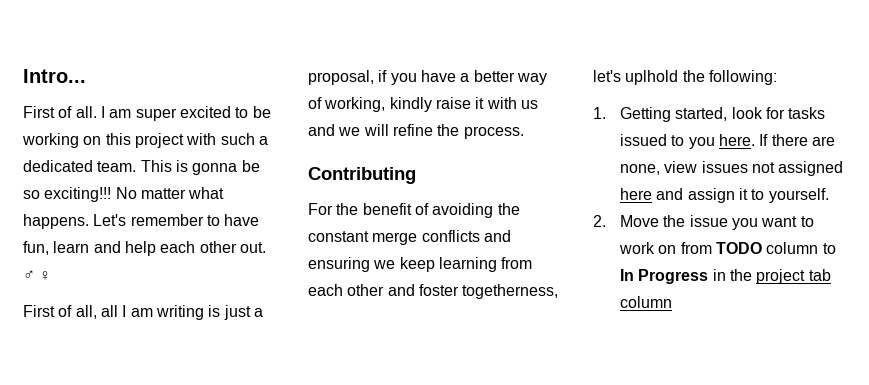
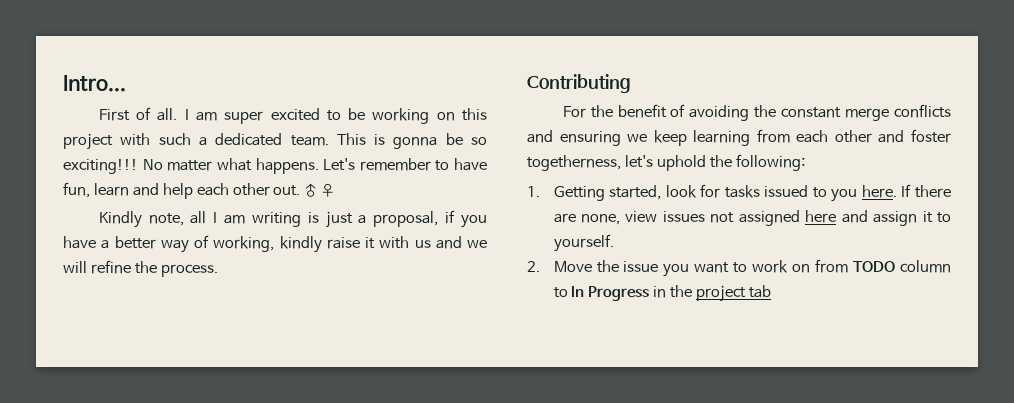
- First of all, all I am writing is just a proposal, if you have a better way of working, kindly raise it with us and we will refine the process.
+ Kindly note, all I am writing is just a proposal, if you have a better way of working, kindly raise it with us and we will refine the process.
- For the benefit of avoiding the constant merge conflicts and ensuring we keep learning from each other and foster togetherness, let's uplhold the following:
+ For the benefit of avoiding the constant merge conflicts and ensuring we keep learning from each other and foster togetherness, let's uphold the following:
- 2. Move the issue you want to work on from TODO column to In Progress in the project tab column
+ 2. Move the issue you want to work on from TODO column to In Progress in the project tab

